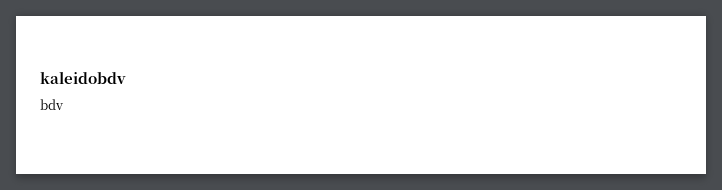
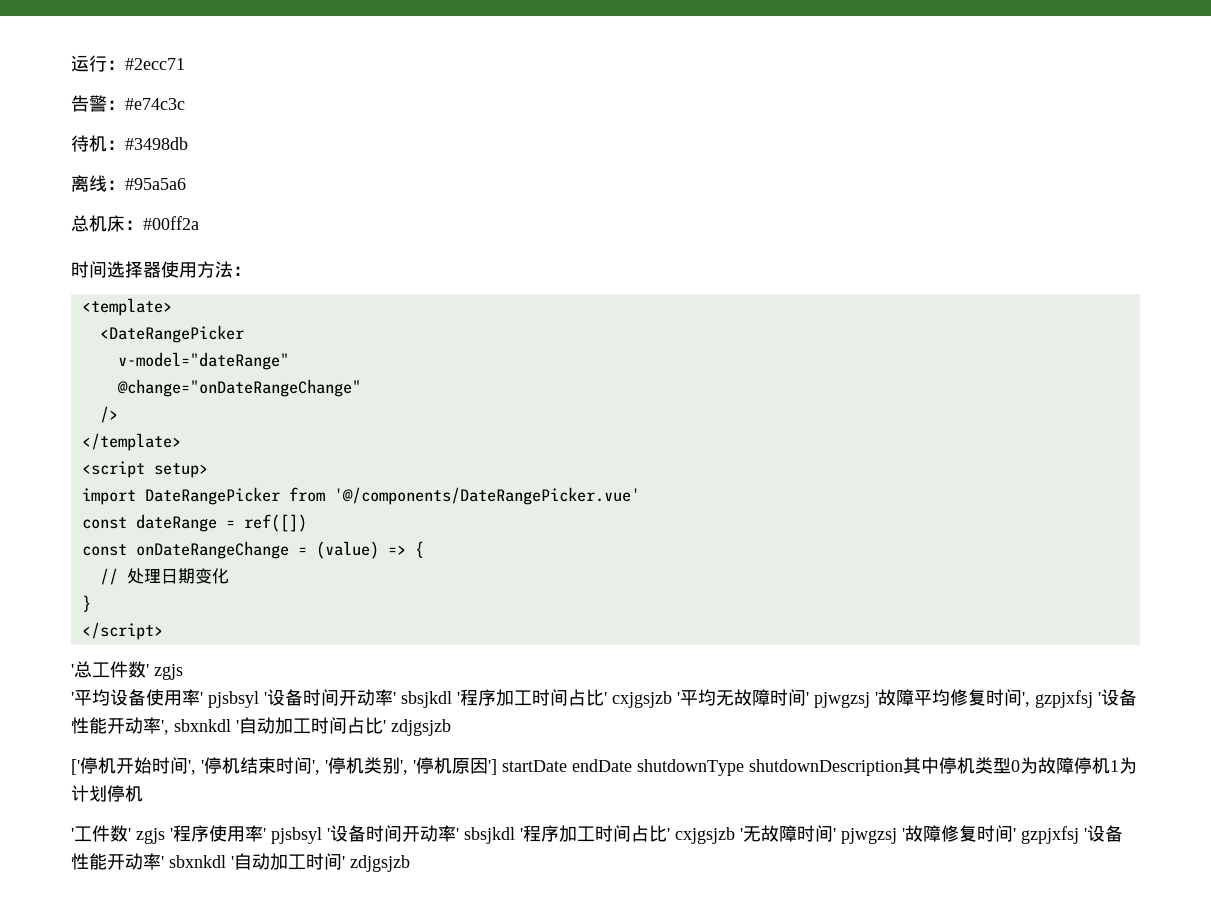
- kaleidobdv
- bdv
+ 运行：#2ecc71
+ 告警：#e74c3c
+ 待机：#3498db
+ 离线：#95a5a6
+ 总机床：#00ff2a
+ 时间选择器使用方法：
+ <template>
+ <DateRangePicker
+ v-model="dateRange"
+ @change="onDateRangeChange"
+ />
+ </template>
+ <script setup>
+ import DateRangePicker from '@/components/DateRangePicker.vue'
+ const dateRange = ref([])
+ const onDateRangeChange = (value) => {
+ // 处理日期变化
+ }
+ </script>
+ '总工件数' zgjs
+ '平均设备使用率' pjsbsyl '设备时间开动率' sbsjkdl '程序加工时间占比' cxjgsjzb '平均无故障时间' pjwgzsj '故障平均修复时间', gzpjxfsj '设备性能开动率', sbxnkdl '自动加工时间占比' zdjgsjzb
+ ['停机开始时间', '停机结束时间', '停机类别', '停机原因'] startDate endDate shutdownType shutdownDescription其中停机类型0为故障停机1为计划停机
+ '工件数' zgjs '程序使用率' pjsbsyl '设备时间开动率' sbsjkdl '程序加工时间占比' cxjgsjzb '无故障时间' pjwgzsj '故障修复时间' gzpjxfsj '设备性能开动率' sbxnkdl '自动加工时间' zdjgsjzb

